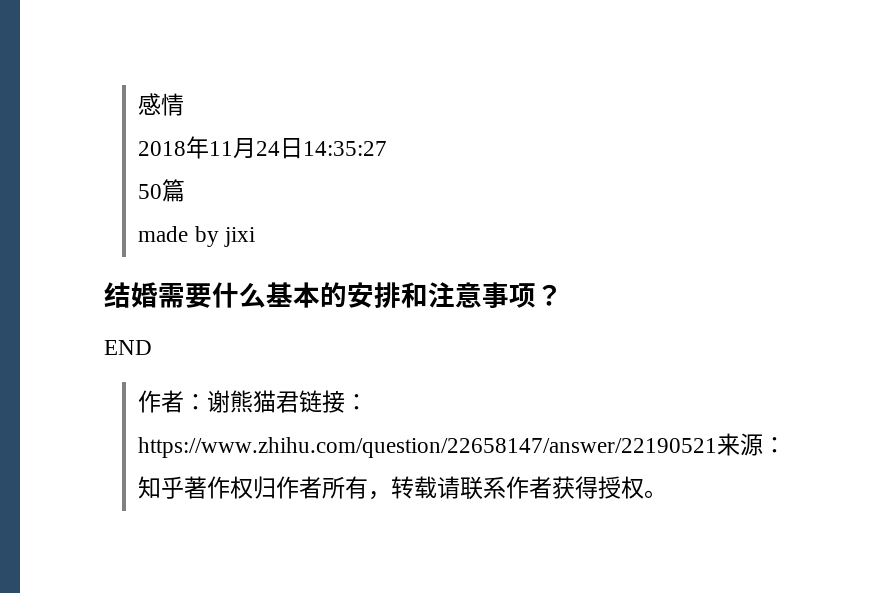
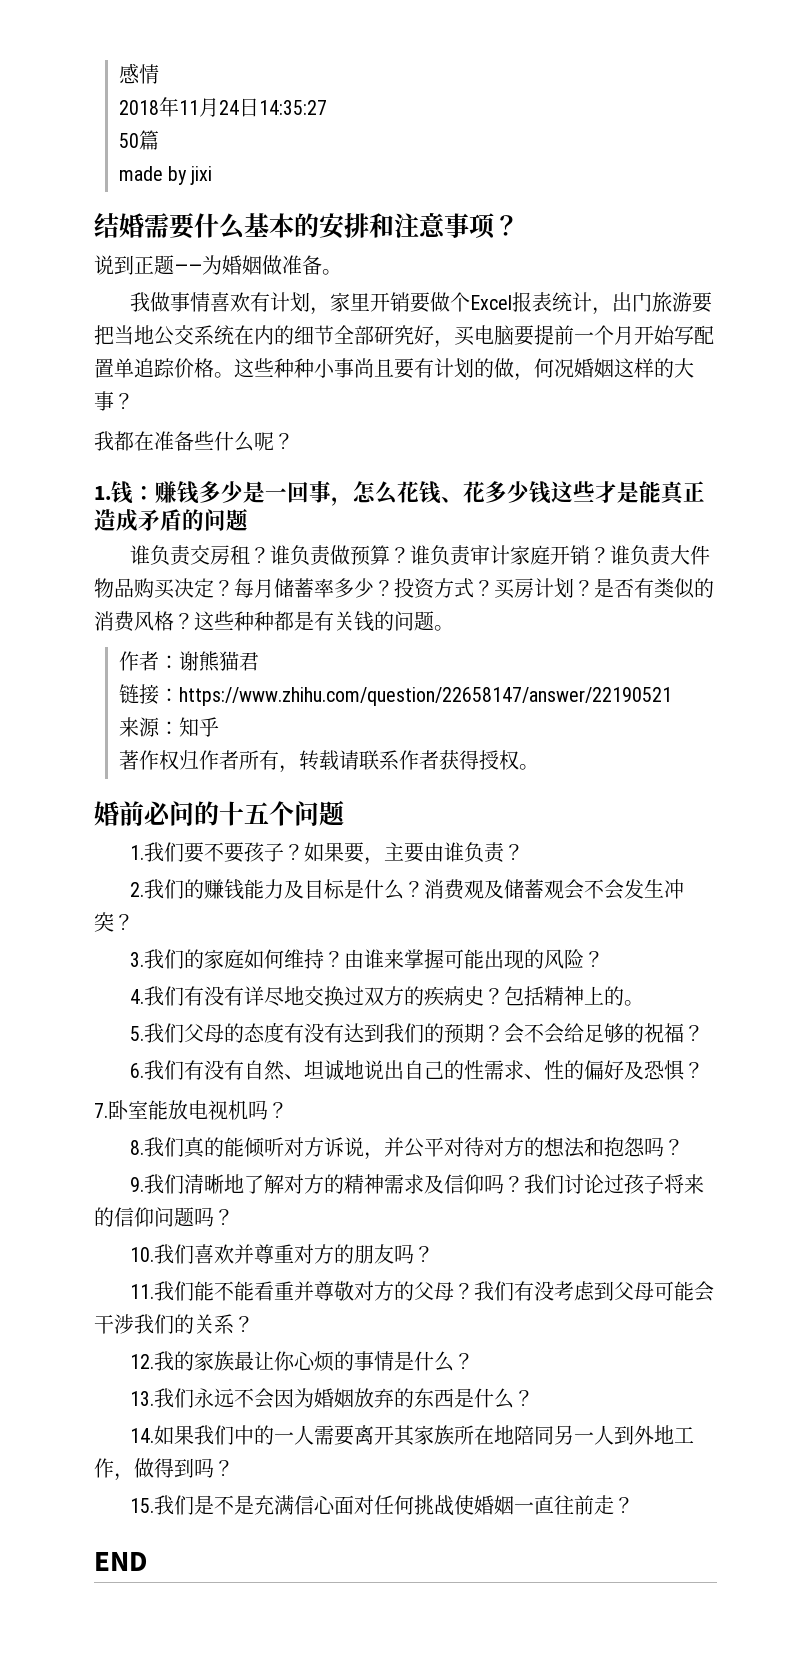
- END
+ 说到正题——为婚姻做准备。
+ 我做事情喜欢有计划，家里开销要做个Excel报表统计，出门旅游要把当地公交系统在内的细节全部研究好，买电脑要提前一个月开始写配置单追踪价格。这些种种小事尚且要有计划的做，何况婚姻这样的大事？
+ 我都在准备些什么呢？
+ 1.钱：赚钱多少是一回事，怎么花钱、花多少钱这些才是能真正造成矛盾的问题
+ 谁负责交房租？谁负责做预算？谁负责审计家庭开销？谁负责大件物品购买决定？每月储蓄率多少？投资方式？买房计划？是否有类似的消费风格？这些种种都是有关钱的问题。
- 作者：谢熊猫君链接：https://www.zhihu.com/question/22658147/answer/22190521来源：知乎著作权归作者所有，转载请联系作者获得授权。
+ 作者：谢熊猫君
+ 链接：https://www.zhihu.com/question/22658147/answer/22190521
+ 来源：知乎
+ 著作权归作者所有，转载请联系作者获得授权。
+ 婚前必问的十五个问题
+ 1.我们要不要孩子？如果要，主要由谁负责？
+ 2.我们的赚钱能力及目标是什么？消费观及储蓄观会不会发生冲突？
+ 3.我们的家庭如何维持？由谁来掌握可能出现的风险？
+ 4.我们有没有详尽地交换过双方的疾病史？包括精神上的。
+ 5.我们父母的态度有没有达到我们的预期？会不会给足够的祝福？
+ 6.我们有没有自然、坦诚地说出自己的性需求、性的偏好及恐惧？
+ 7.卧室能放电视机吗？
+ 8.我们真的能倾听对方诉说，并公平对待对方的想法和抱怨吗？
+ 9.我们清晰地了解对方的精神需求及信仰吗？我们讨论过孩子将来的信仰问题吗？
+ 10.我们喜欢并尊重对方的朋友吗？
+ 11.我们能不能看重并尊敬对方的父母？我们有没考虑到父母可能会干涉我们的关系？
+ 12.我的家族最让你心烦的事情是什么？
+ 13.我们永远不会因为婚姻放弃的东西是什么？
+ 14.如果我们中的一人需要离开其家族所在地陪同另一人到外地工作，做得到吗？
+ 15.我们是不是充满信心面对任何挑战使婚姻一直往前走？
+ END

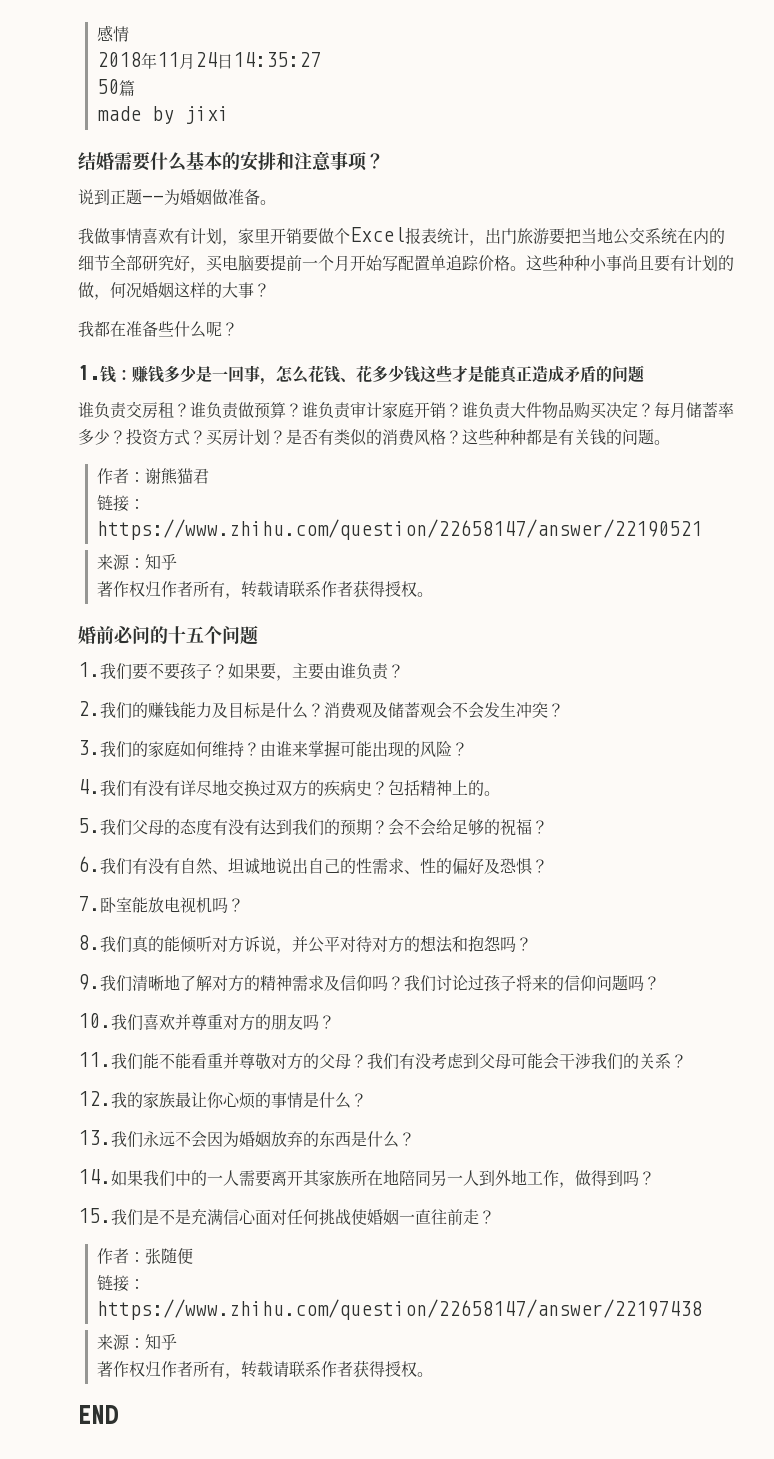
+ 作者：张随便
+ 链接：https://www.zhihu.com/question/22658147/answer/22197438
+ 来源：知乎
+ 著作权归作者所有，转载请联系作者获得授权。

